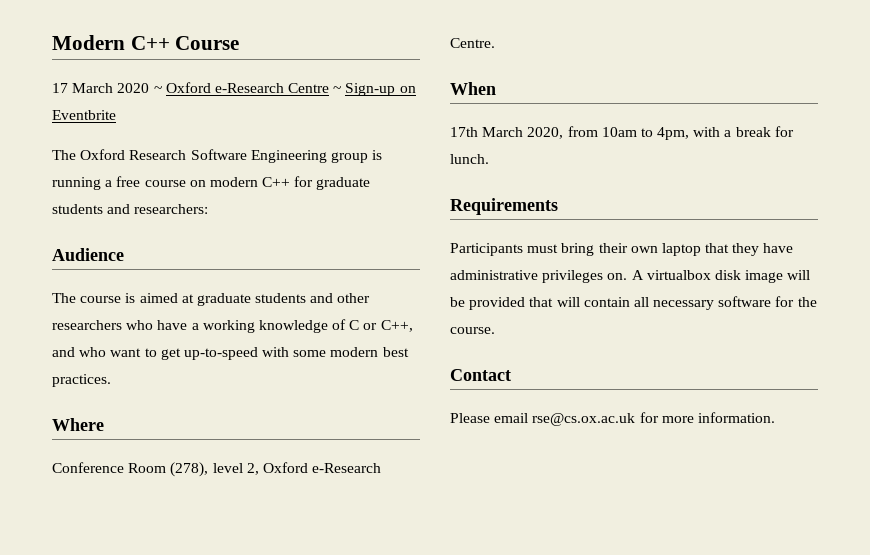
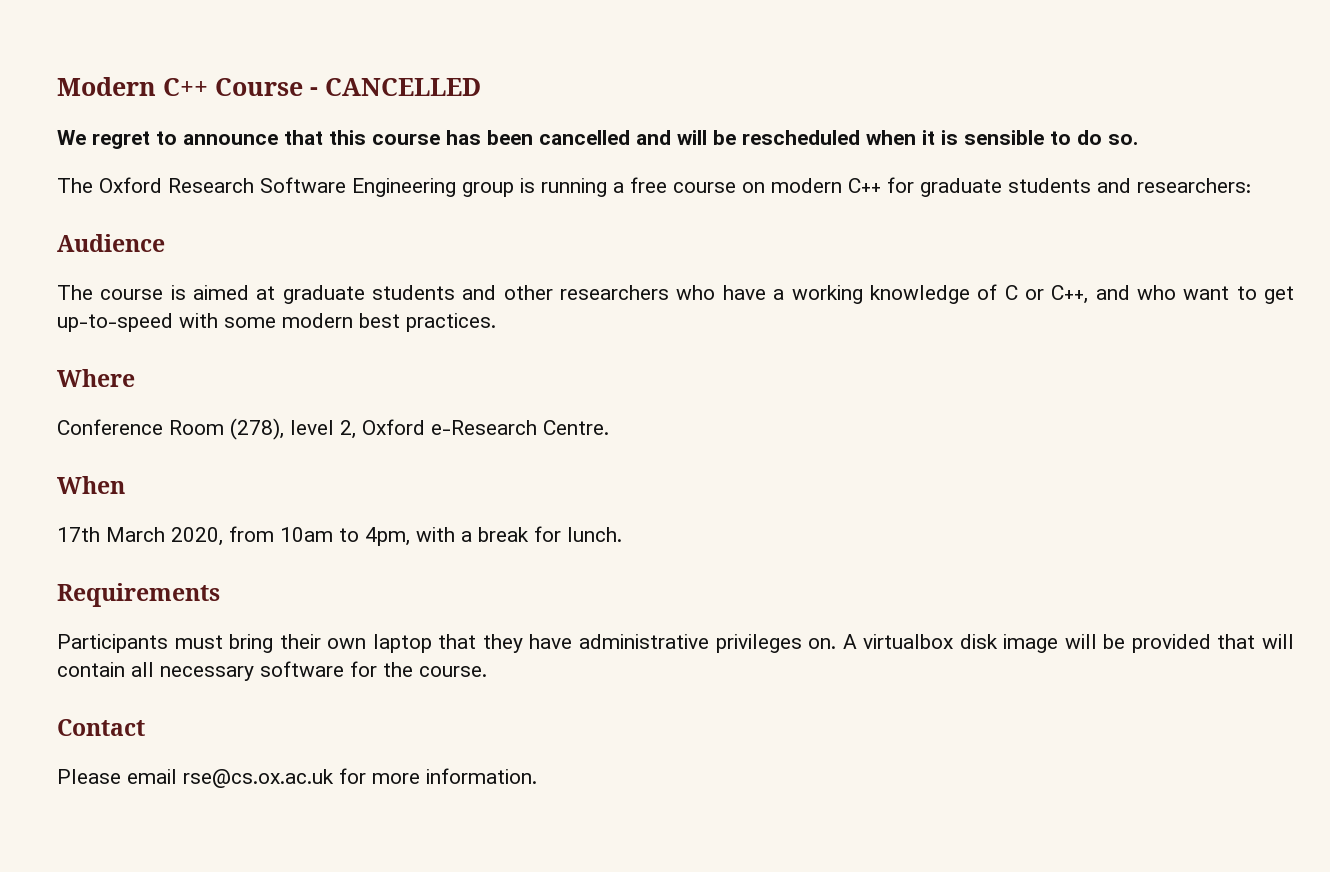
- Modern C++ Course
- 17 March 2020 ~ Oxford e-Research Centre ~ Sign-up on Eventbrite
+ Modern C++ Course - CANCELLED
+ We regret to announce that this course has been cancelled and will be rescheduled when it is sensible to do so.

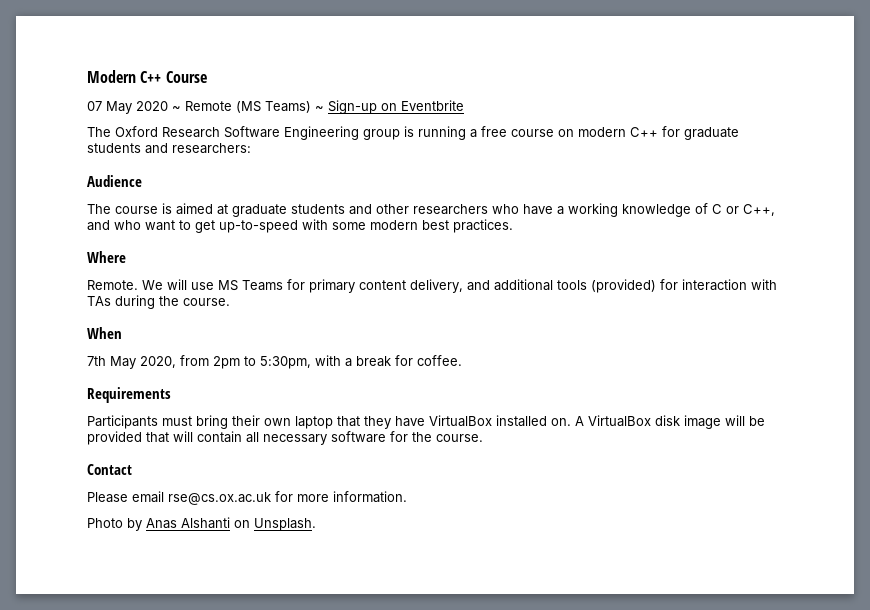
- Modern C++ Course - CANCELLED
- We regret to announce that this course has been cancelled and will be rescheduled when it is sensible to do so.
+ Modern C++ Course
+ 07 May 2020 ~ Remote (MS Teams) ~ Sign-up on Eventbrite
- Conference Room (278), level 2, Oxford e-Research Centre.
+ Remote. We will use MS Teams for primary content delivery, and additional tools (provided) for interaction with TAs during the course.
  When
- 17th March 2020, from 10am to 4pm, with a break for lunch.
+ 7th May 2020, from 2pm to 5:30pm, with a break for coffee.
- Participants must bring their own laptop that they have administrative privileges on.
+ Participants must bring their own laptop that they have VirtualBox installed on.
- A virtualbox disk image will be provided that will contain all necessary software for the course.
+ A VirtualBox disk image will be provided that will contain all necessary software for the course.
+ Photo by Anas Alshanti on Unsplash.

